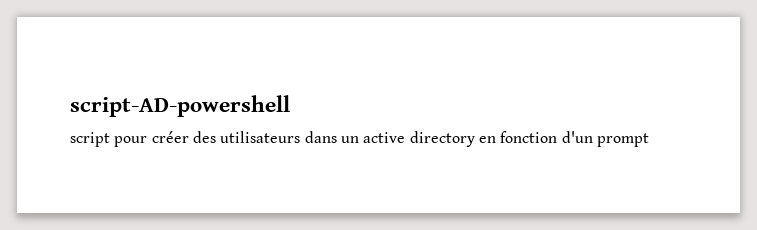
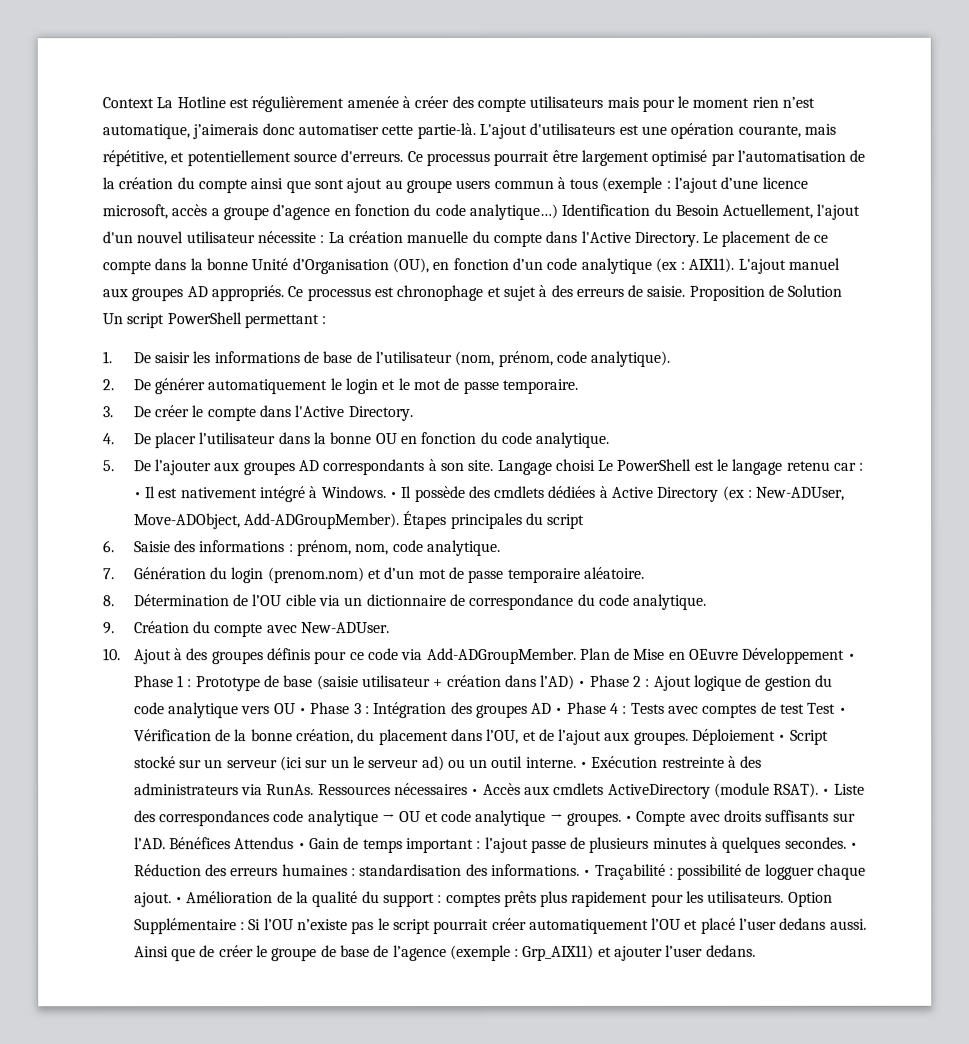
- script-AD-powershell
- script pour créer des utilisateurs dans un active directory en fonction d'un prompt
+ Context La Hotline est régulièrement amenée à créer des compte utilisateurs mais pour le moment rien n’est automatique, j’aimerais donc automatiser cette partie-là. L'ajout d'utilisateurs est une opération courante, mais répétitive, et potentiellement source d'erreurs. Ce processus pourrait être largement optimisé par l’automatisation de la création du compte ainsi que sont ajout au groupe users commun à tous (exemple : l’ajout d’une licence microsoft, accès a groupe d’agence en fonction du code analytique…) Identification du Besoin Actuellement, l'ajout d'un nouvel utilisateur nécessite : La création manuelle du compte dans l'Active Directory. Le placement de ce compte dans la bonne Unité d’Organisation (OU), en fonction d’un code analytique (ex : AIX11). L'ajout manuel aux groupes AD appropriés. Ce processus est chronophage et sujet à des erreurs de saisie. Proposition de Solution Un script PowerShell permettant :
+ 1. De saisir les informations de base de l’utilisateur (nom, prénom, code analytique).
+ 2. De générer automatiquement le login et le mot de passe temporaire.
+ 3. De créer le compte dans l'Active Directory.
+ 4. De placer l’utilisateur dans la bonne OU en fonction du code analytique.
+ 5. De l’ajouter aux groupes AD correspondants à son site. Langage choisi Le PowerShell est le langage retenu car : • Il est nativement intégré à Windows. • Il possède des cmdlets dédiées à Active Directory (ex : New-ADUser, Move-ADObject, Add-ADGroupMember). Étapes principales du script
+ 6. Saisie des informations : prénom, nom, code analytique.
+ 7. Génération du login (prenom.nom) et d’un mot de passe temporaire aléatoire.
+ 8. Détermination de l’OU cible via un dictionnaire de correspondance du code analytique.
+ 9. Création du compte avec New-ADUser.
+ 10. Ajout à des groupes définis pour ce code via Add-ADGroupMember. Plan de Mise en OEuvre Développement • Phase 1 : Prototype de base (saisie utilisateur + création dans l’AD) • Phase 2 : Ajout logique de gestion du code analytique vers OU • Phase 3 : Intégration des groupes AD • Phase 4 : Tests avec comptes de test Test • Vérification de la bonne création, du placement dans l’OU, et de l’ajout aux groupes. Déploiement • Script stocké sur un serveur (ici sur un le serveur ad) ou un outil interne. • Exécution restreinte à des administrateurs via RunAs. Ressources nécessaires • Accès aux cmdlets ActiveDirectory (module RSAT). • Liste des correspondances code analytique → OU et code analytique → groupes. • Compte avec droits suffisants sur l’AD. Bénéfices Attendus • Gain de temps important : l’ajout passe de plusieurs minutes à quelques secondes. • Réduction des erreurs humaines : standardisation des informations. • Traçabilité : possibilité de logguer chaque ajout. • Amélioration de la qualité du support : comptes prêts plus rapidement pour les utilisateurs. Option Supplémentaire : Si l’OU n’existe pas le script pourrait créer automatiquement l’OU et placé l’user dedans aussi. Ainsi que de créer le groupe de base de l’agence (exemple : Grp_AIX11) et ajouter l’user dedans.

